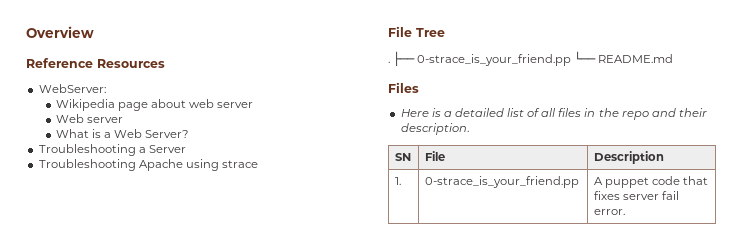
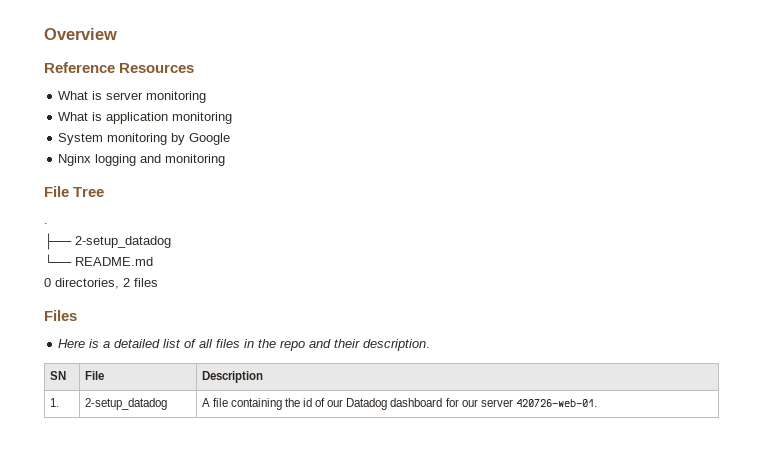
- WebServer:
- Wikipedia page about web server
- Web server
- What is a Web Server?
- Troubleshooting a Server
- Troubleshooting Apache using strace
+ What is server monitoring
+ What is application monitoring
+ System monitoring by Google
+ Nginx logging and monitoring
- . ├── 0-strace_is_your_friend.pp └── README.md
+ .
+ ├── 2-setup_datadog
+ └── README.md
+ 0 directories, 2 files
- 1. | 0-strace_is_your_friend.pp | A puppet code that fixes server fail error.
+ 1. | 2-setup_datadog | A file containing the id of our Datadog dashboard for our server 420726-web-01.

